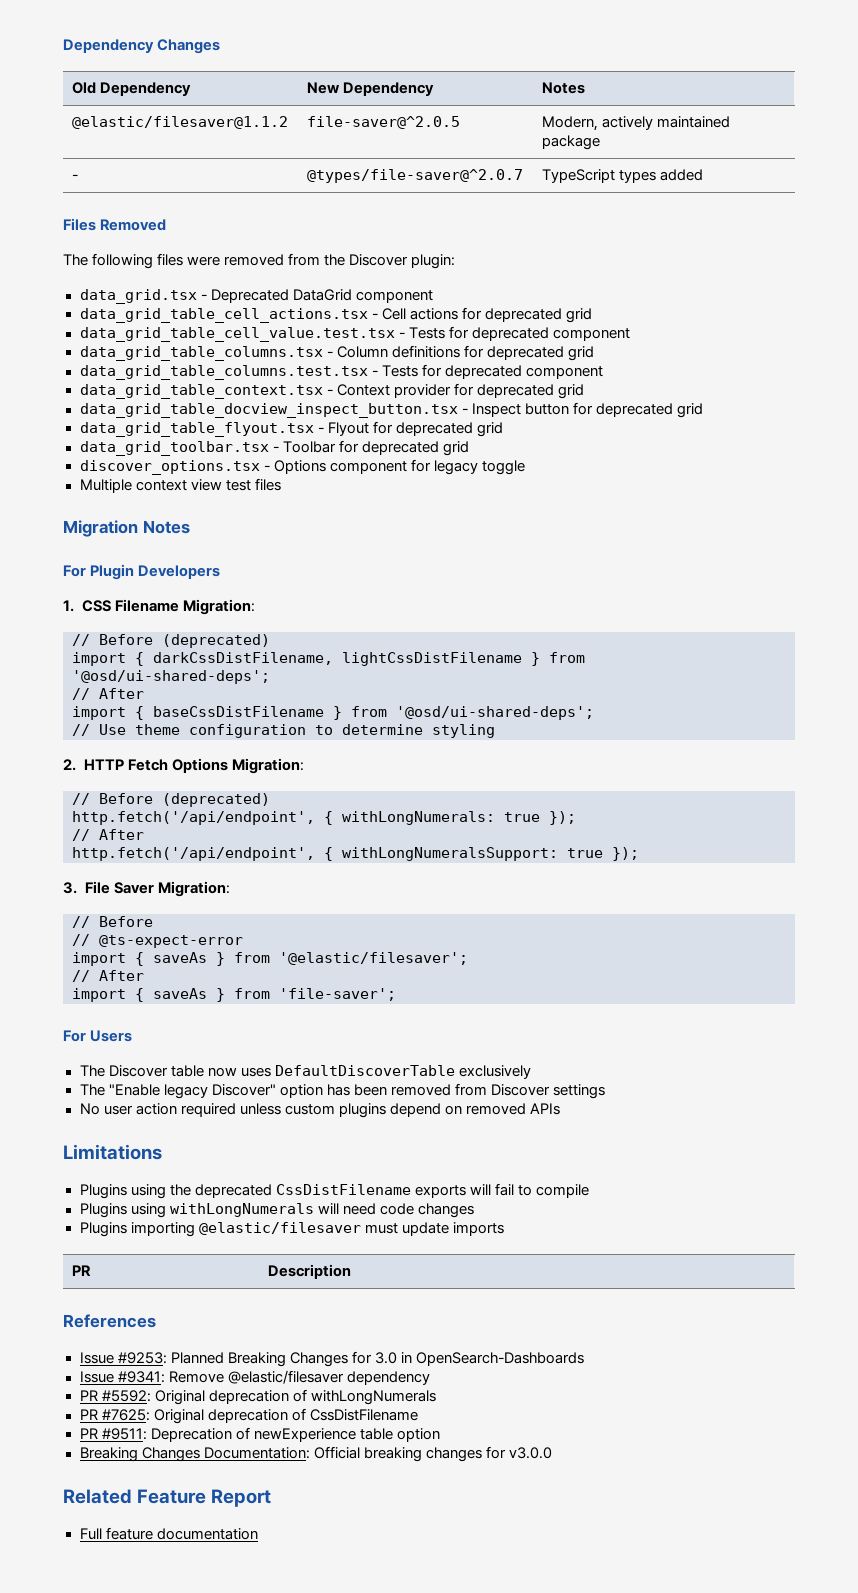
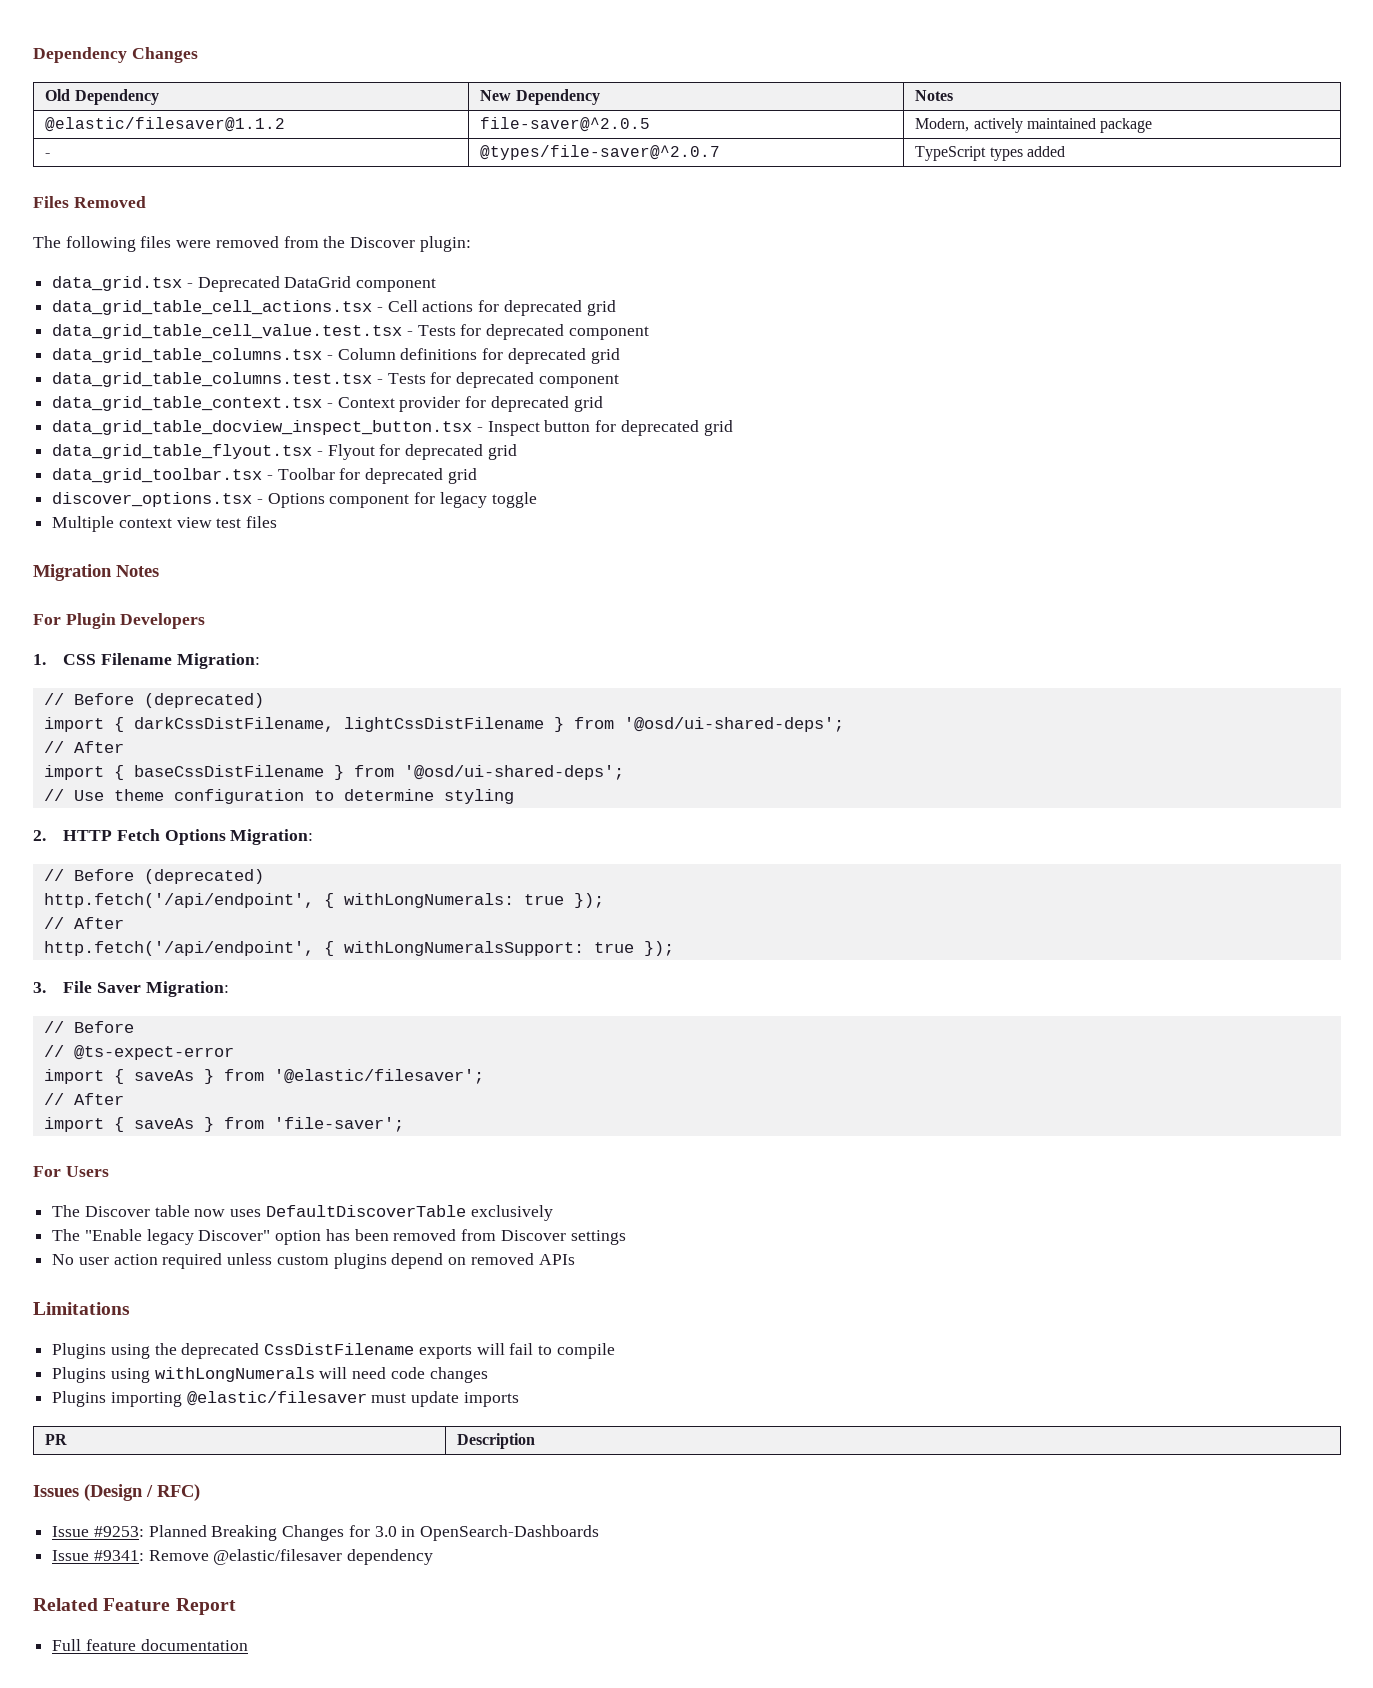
- References
+ Issues (Design / RFC)
- PR #5592: Original deprecation of withLongNumerals
- PR #7625: Original deprecation of CssDistFilename
- PR #9511: Deprecation of newExperience table option
- Breaking Changes Documentation: Official breaking changes for v3.0.0

